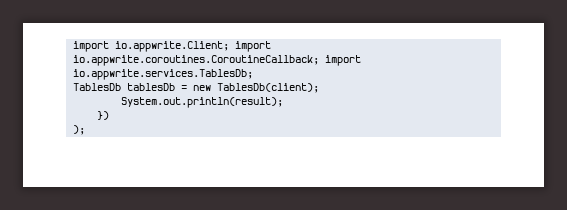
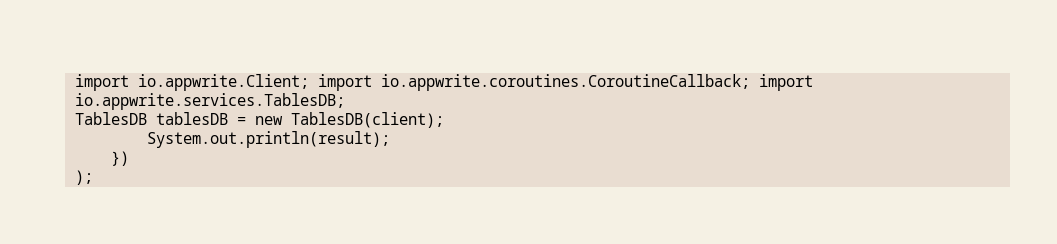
- import io.appwrite.Client; import io.appwrite.coroutines.CoroutineCallback; import io.appwrite.services.TablesDb;
- TablesDb tablesDb = new TablesDb(client);
+ import io.appwrite.Client; import io.appwrite.coroutines.CoroutineCallback; import io.appwrite.services.TablesDB;
+ TablesDB tablesDB = new TablesDB(client);

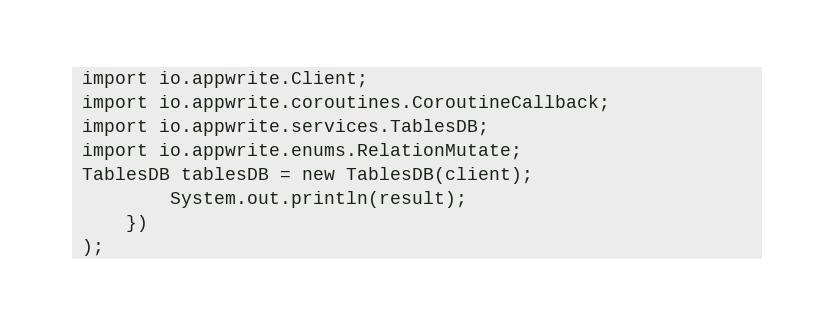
- import io.appwrite.Client; import io.appwrite.coroutines.CoroutineCallback; import io.appwrite.services.TablesDB;
+ import io.appwrite.Client;
+ import io.appwrite.coroutines.CoroutineCallback;
+ import io.appwrite.services.TablesDB;
+ import io.appwrite.enums.RelationMutate;

